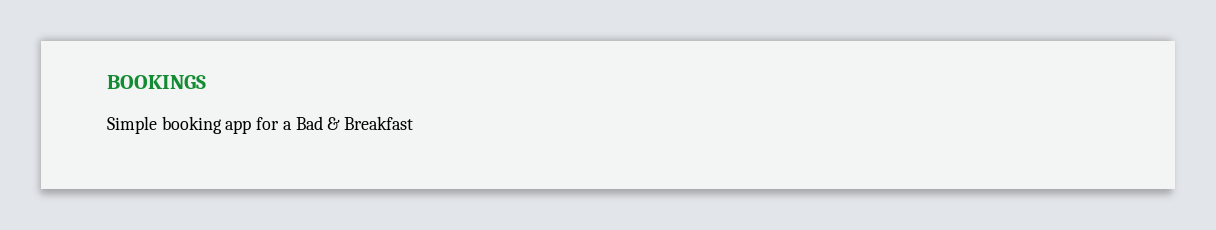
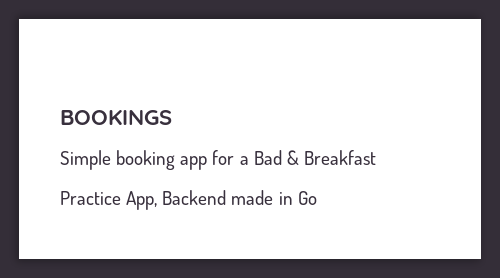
+ Practice App, Backend made in Go

